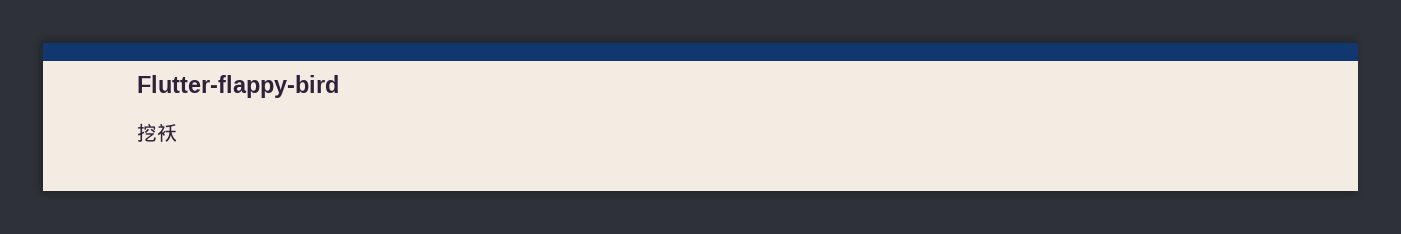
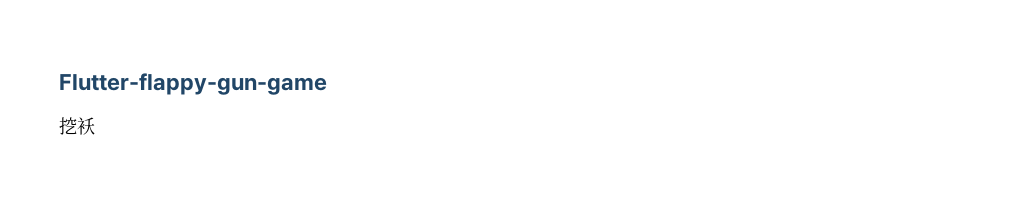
- Flutter-flappy-bird
+ Flutter-flappy-gun-game

